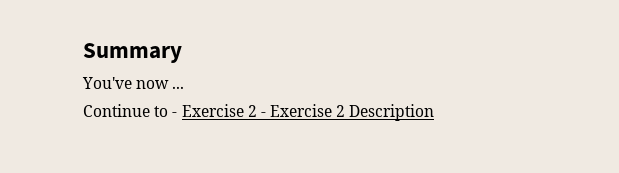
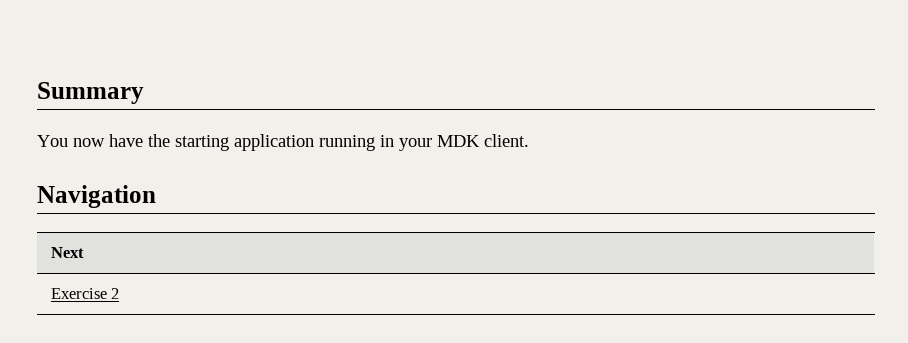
- You've now ...
- Continue to - Exercise 2 - Exercise 2 Description
+ You now have the starting application running in your MDK client.
+ Navigation
+ Next
+ Exercise 2

